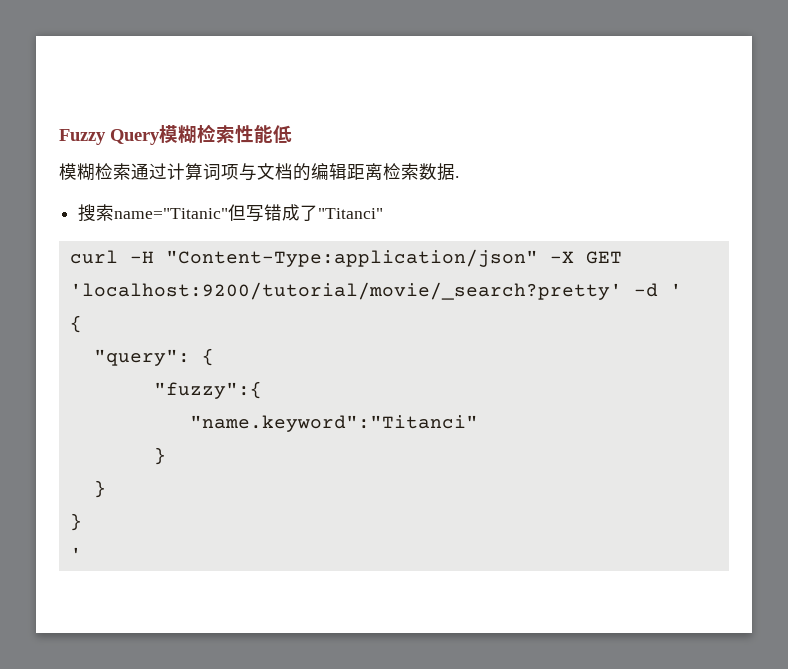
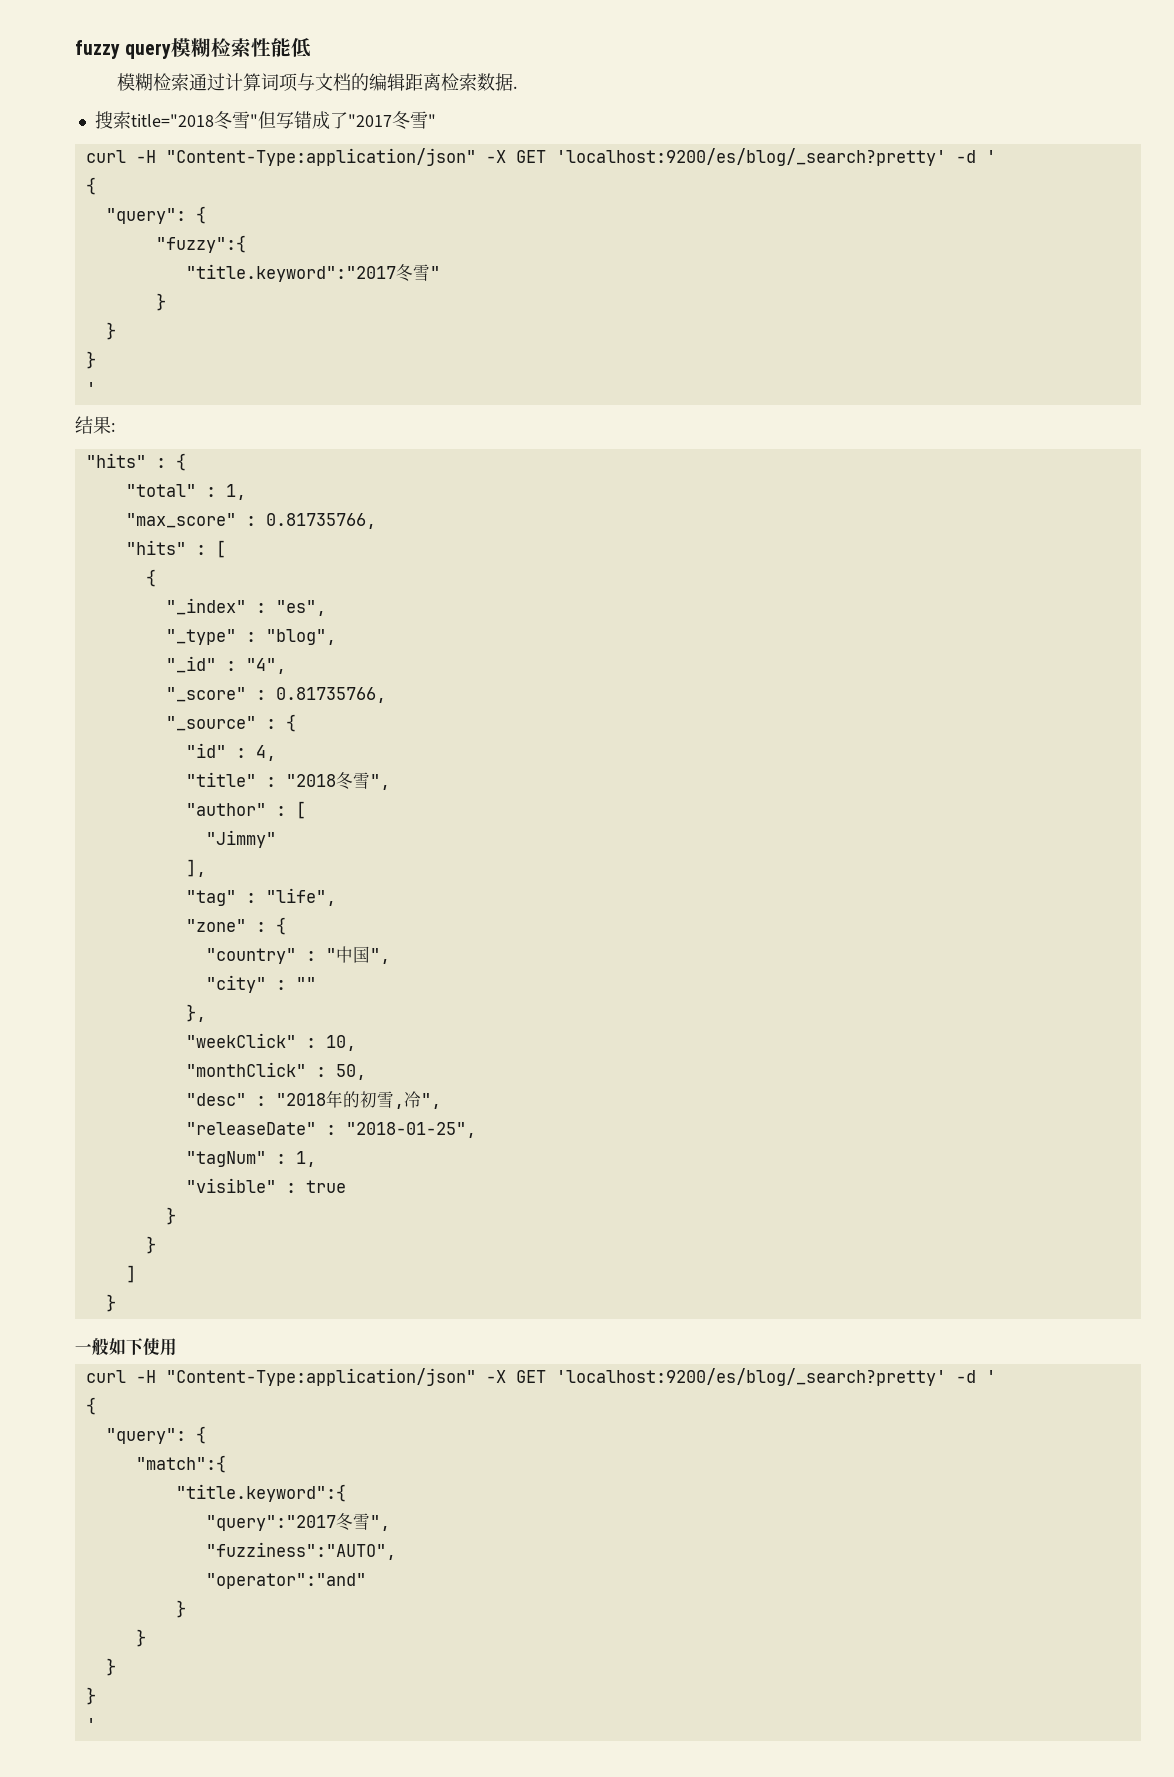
- Fuzzy Query模糊检索性能低
+ fuzzy query模糊检索性能低
- 搜索name="Titanic"但写错成了"Titanci"
- curl -H "Content-Type:application/json" -X GET 'localhost:9200/tutorial/movie/_search?pretty' -d '
+ 搜索title="2018冬雪"但写错成了"2017冬雪"
+ curl -H "Content-Type:application/json" -X GET 'localhost:9200/es/blog/_search?pretty' -d '
- "name.keyword":"Titanci"
+ "title.keyword":"2017冬雪"
+ }
+ }
+ }
+ '
+ 结果:
+ "hits" : {
+ "total" : 1,
+ "max_score" : 0.81735766,
+ "hits" : [
+ {
+ "_index" : "es",
+ "_type" : "blog",
+ "_id" : "4",
+ "_score" : 0.81735766,
+ "_source" : {
+ "id" : 4,
+ "title" : "2018冬雪",
+ "author" : [
+ "Jimmy"
+ ],
+ "tag" : "life",
+ "zone" : {
+ "country" : "中国",
+ "city" : ""
+ },
+ "weekClick" : 10,
+ "monthClick" : 50,
+ "desc" : "2018年的初雪,冷",
+ "releaseDate" : "2018-01-25",
+ "tagNum" : 1,
+ "visible" : true
+ }
+ }
+ ]
+ }
+ 一般如下使用
+ curl -H "Content-Type:application/json" -X GET 'localhost:9200/es/blog/_search?pretty' -d '
+ {
+ "query": {
+ "match":{
+ "title.keyword":{
+ "query":"2017冬雪",
+ "fuzziness":"AUTO",
+ "operator":"and"
+ }

